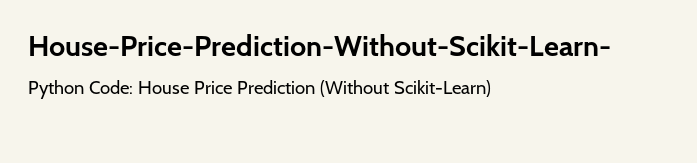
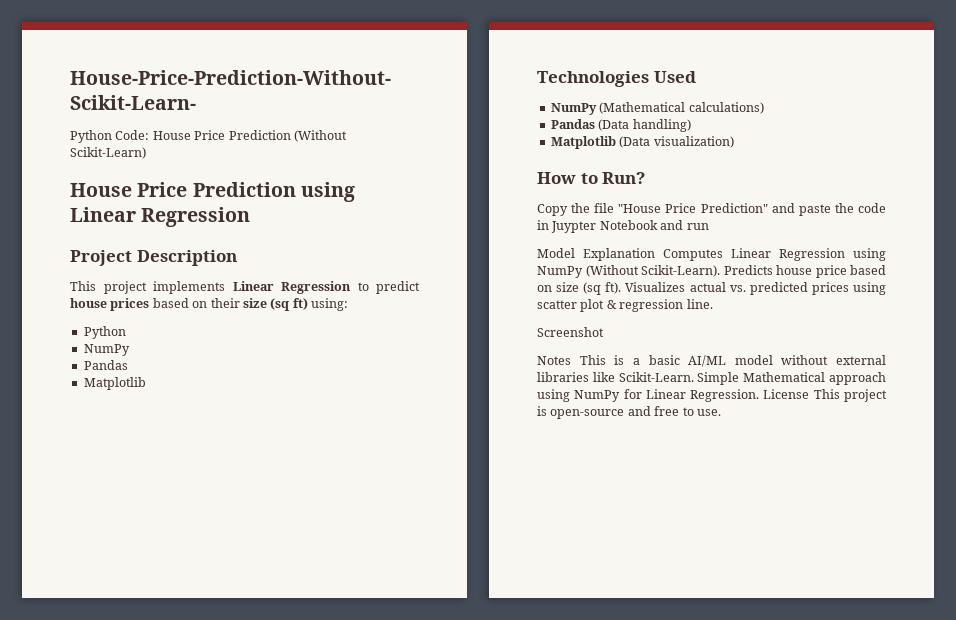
+ House Price Prediction using Linear Regression
+ Project Description
+ This project implements Linear Regression to predict house prices based on their size (sq ft) using:
+ Python
+ NumPy
+ Pandas
+ Matplotlib
+ Technologies Used
+ NumPy (Mathematical calculations)
+ Pandas (Data handling)
+ Matplotlib (Data visualization)
+ How to Run?
+ Copy the file "House Price Prediction" and paste the code in Juypter Notebook and run
+ Model Explanation Computes Linear Regression using NumPy (Without Scikit-Learn). Predicts house price based on size (sq ft). Visualizes actual vs. predicted prices using scatter plot & regression line.
+ Screenshot
+ Notes This is a basic AI/ML model without external libraries like Scikit-Learn. Simple Mathematical approach using NumPy for Linear Regression. License This project is open-source and free to use.

